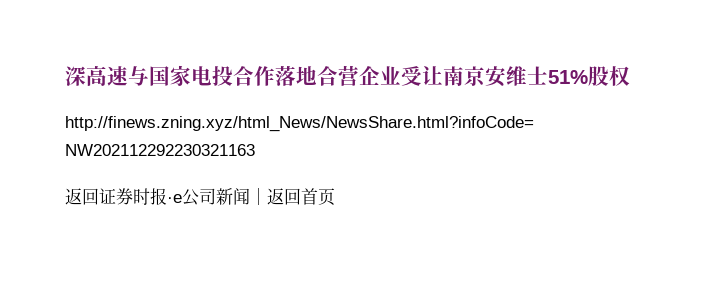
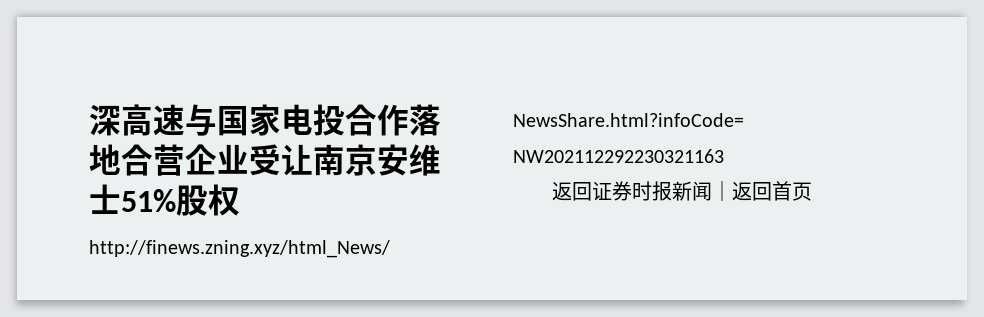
- 返回证券时报·e公司新闻｜返回首页
+ 返回证券时报新闻｜返回首页

